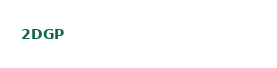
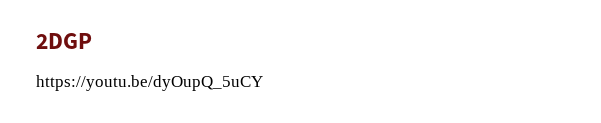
+ https://youtu.be/dyOupQ_5uCY

